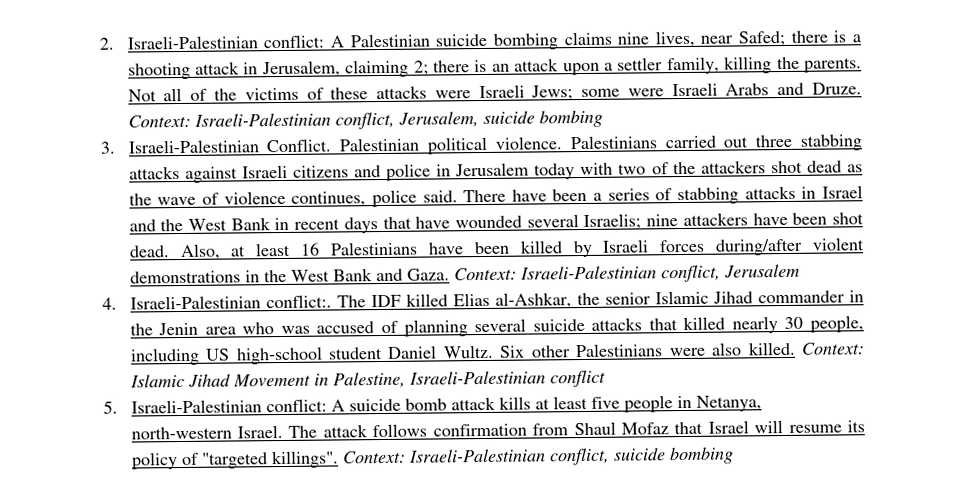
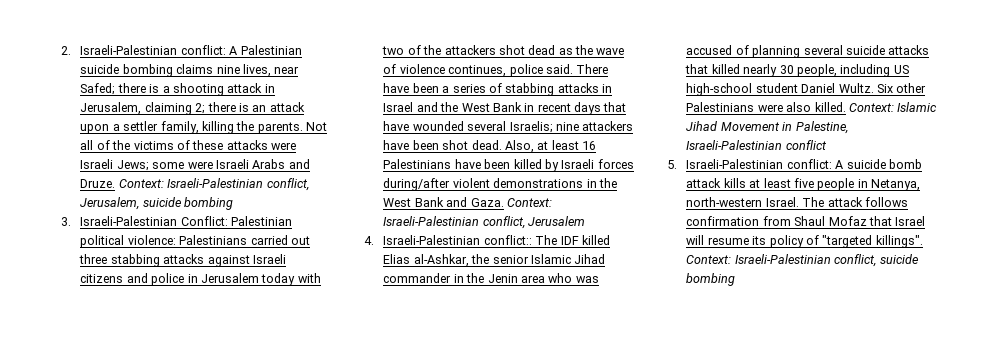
- 3. Israeli-Palestinian Conflict. Palestinian political violence. Palestinians carried out three stabbing attacks against Israeli citizens and police in Jerusalem today with two of the attackers shot dead as the wave of violence continues, police said.
+ 3. Israeli-Palestinian Conflict: Palestinian political violence: Palestinians carried out three stabbing attacks against Israeli citizens and police in Jerusalem today with two of the attackers shot dead as the wave of violence continues, police said.
- 4. Israeli-Palestinian conflict:. The IDF killed Elias al-Ashkar, the senior Islamic Jihad commander in the Jenin area who was accused of planning several suicide attacks that killed nearly 30 people, including US high-school student Daniel Wultz.
+ 4. Israeli-Palestinian conflict:: The IDF killed Elias al-Ashkar, the senior Islamic Jihad commander in the Jenin area who was accused of planning several suicide attacks that killed nearly 30 people, including US high-school student Daniel Wultz.

